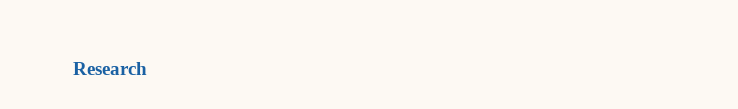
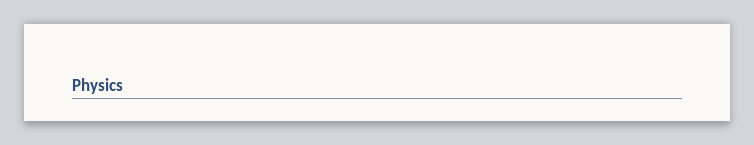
- Research
+ Physics

